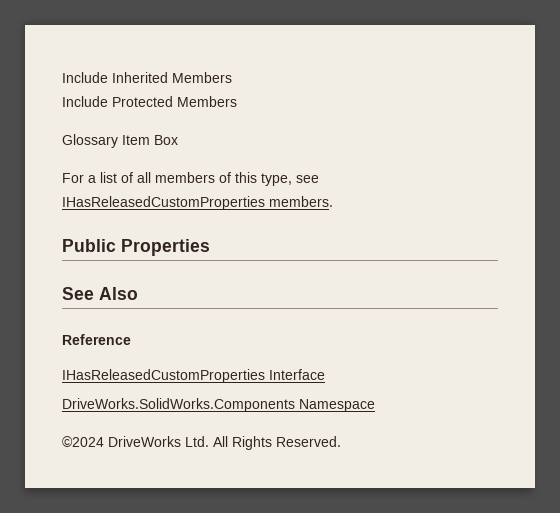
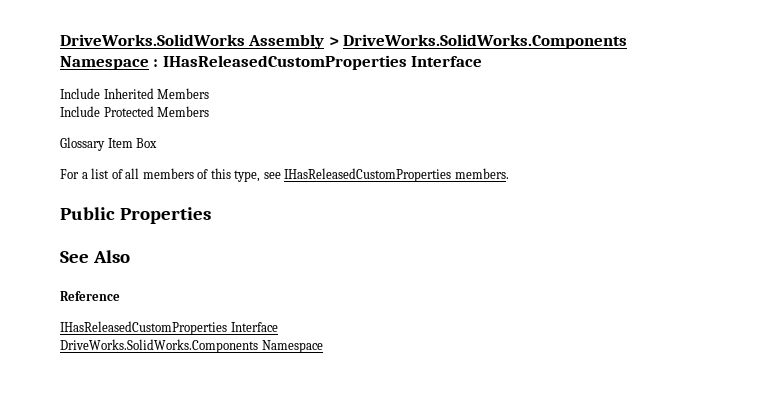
+ DriveWorks.SolidWorks Assembly > DriveWorks.SolidWorks.Components Namespace : IHasReleasedCustomProperties Interface
- ©2024 DriveWorks Ltd. All Rights Reserved.

